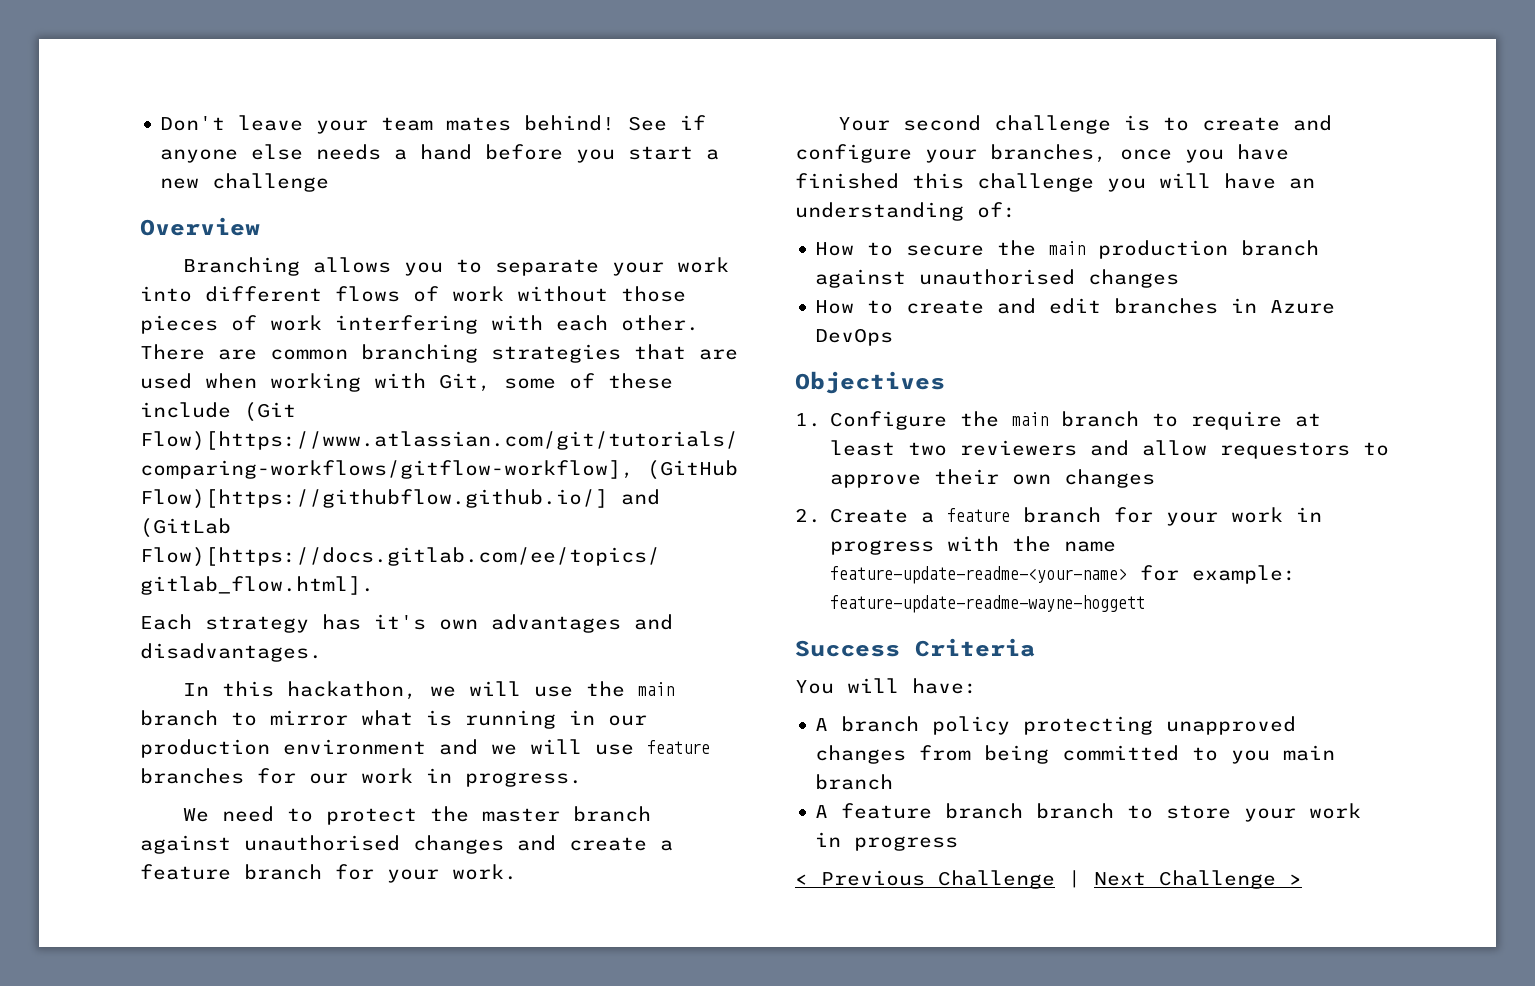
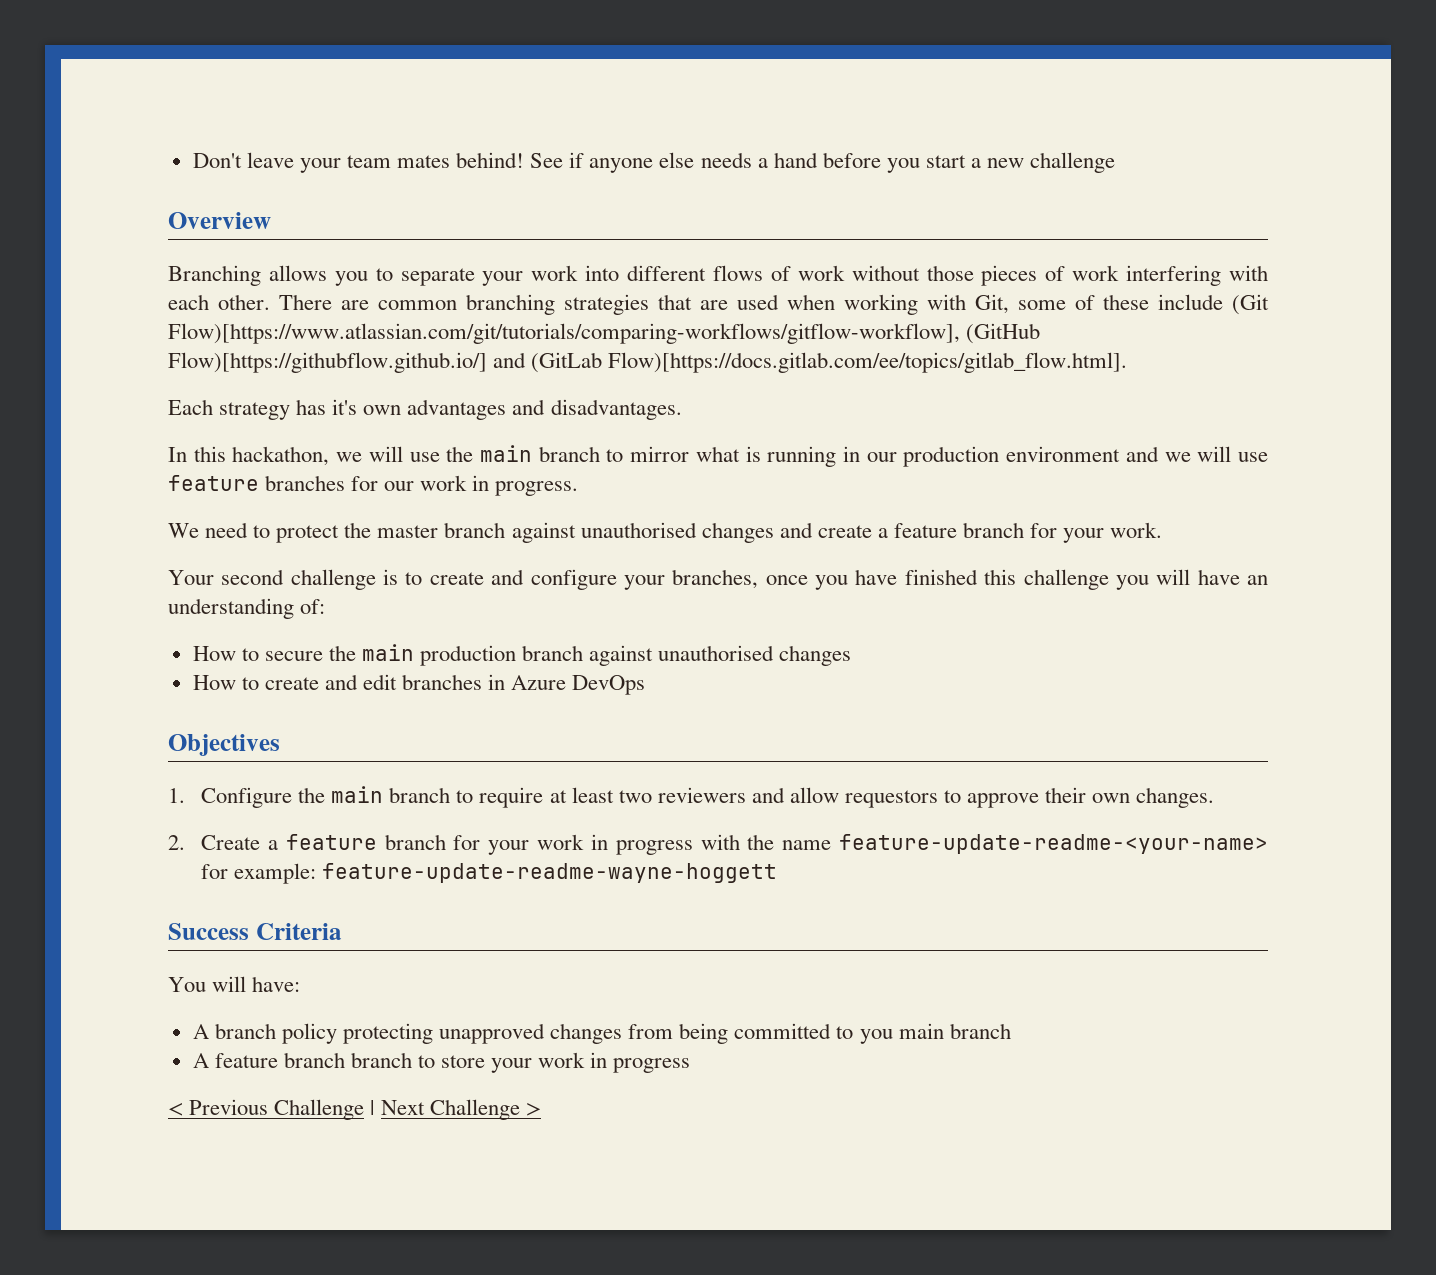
- 1. Configure the main branch to require at least two reviewers and allow requestors to approve their own changes
+ 1. Configure the main branch to require at least two reviewers and allow requestors to approve their own changes.

